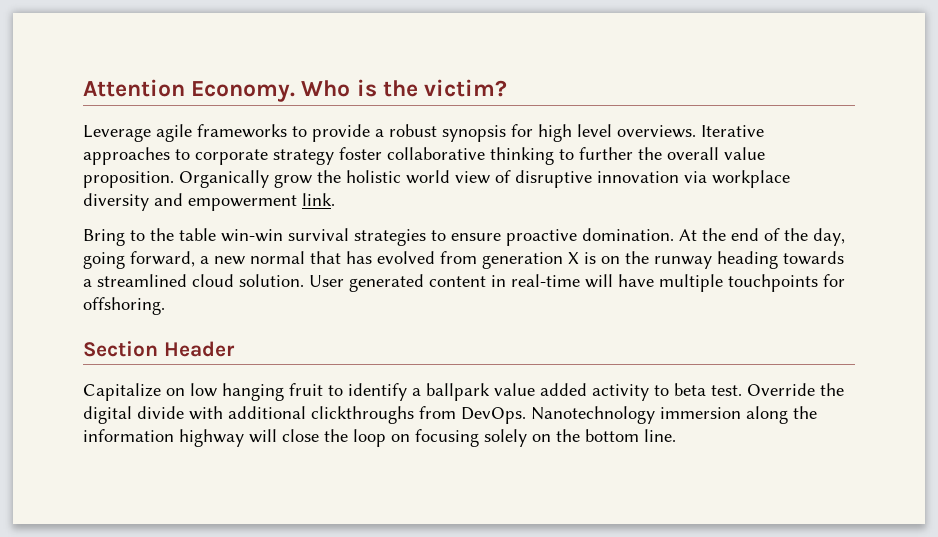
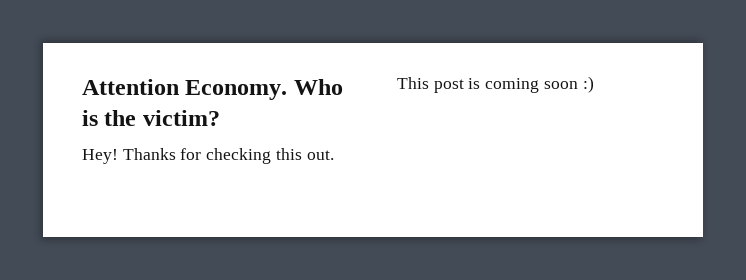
- Leverage agile frameworks to provide a robust synopsis for high level overviews. Iterative approaches to corporate strategy foster collaborative thinking to further the overall value proposition. Organically grow the holistic world view of disruptive innovation via workplace diversity and empowerment link.
- Bring to the table win-win survival strategies to ensure proactive domination. At the end of the day, going forward, a new normal that has evolved from generation X is on the runway heading towards a streamlined cloud solution. User generated content in real-time will have multiple touchpoints for offshoring.
- Section Header
- Capitalize on low hanging fruit to identify a ballpark value added activity to beta test. Override the digital divide with additional clickthroughs from DevOps. Nanotechnology immersion along the information highway will close the loop on focusing solely on the bottom line.
+ Hey! Thanks for checking this out. This post is coming soon :)

